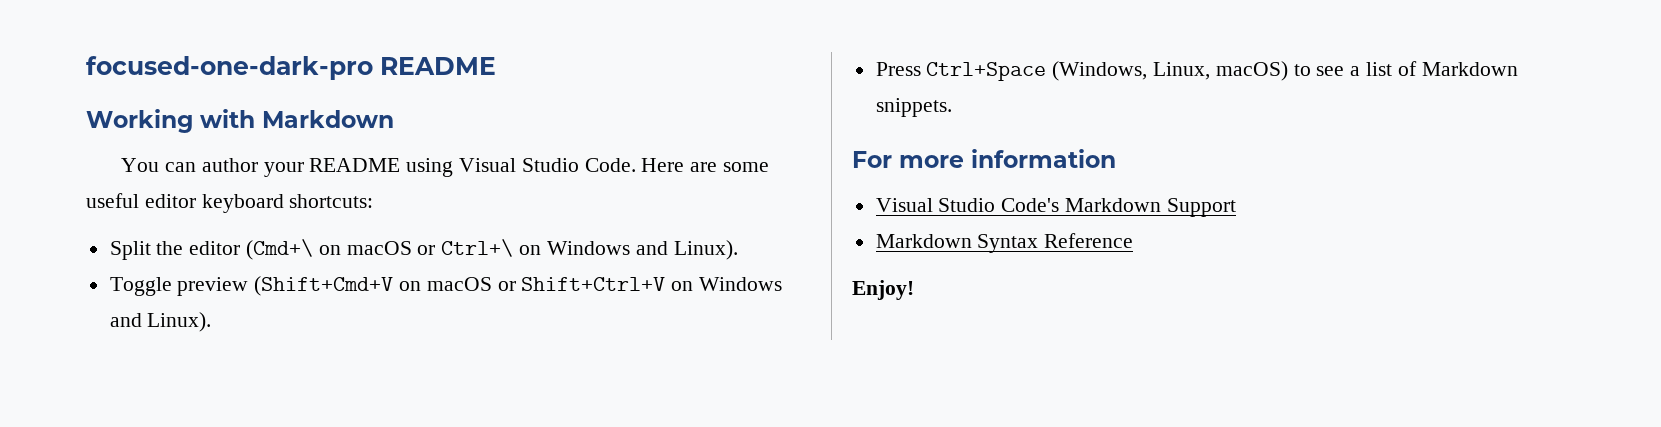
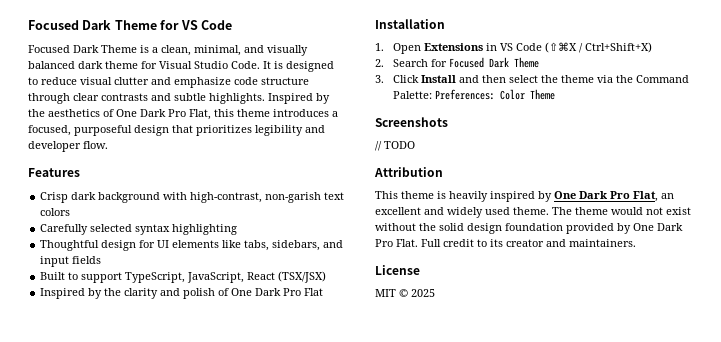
- focused-one-dark-pro README
- Working with Markdown
- You can author your README using Visual Studio Code. Here are some useful editor keyboard shortcuts:
- Split the editor (Cmd+\ on macOS or Ctrl+\ on Windows and Linux).
- Toggle preview (Shift+Cmd+V on macOS or Shift+Ctrl+V on Windows and Linux).
- Press Ctrl+Space (Windows, Linux, macOS) to see a list of Markdown snippets.
- For more information
- Visual Studio Code's Markdown Support
- Markdown Syntax Reference
- Enjoy!
+ Focused Dark Theme for VS Code
+ Focused Dark Theme is a clean, minimal, and visually balanced dark theme for Visual Studio Code. It is designed to reduce visual clutter and emphasize code structure through clear contrasts and subtle highlights. Inspired by the aesthetics of One Dark Pro Flat, this theme introduces a focused, purposeful design that prioritizes legibility and developer flow.
+ Features
+ Crisp dark background with high-contrast, non-garish text colors
+ Carefully selected syntax highlighting
+ Thoughtful design for UI elements like tabs, sidebars, and input fields
+ Built to support TypeScript, JavaScript, React (TSX/JSX)
+ Inspired by the clarity and polish of One Dark Pro Flat
+ Installation
+ 1. Open Extensions in VS Code (⇧⌘X / Ctrl+Shift+X)
+ 2. Search for Focused Dark Theme
+ 3. Click Install and then select the theme via the Command Palette: Preferences: Color Theme
+ Screenshots
+ // TODO
+ Attribution
+ This theme is heavily inspired by One Dark Pro Flat, an excellent and widely used theme. The theme would not exist without the solid design foundation provided by One Dark Pro Flat. Full credit to its creator and maintainers.
+ License
+ MIT © 2025

